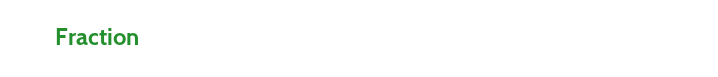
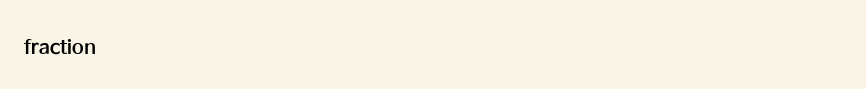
- Fraction
+ fraction

